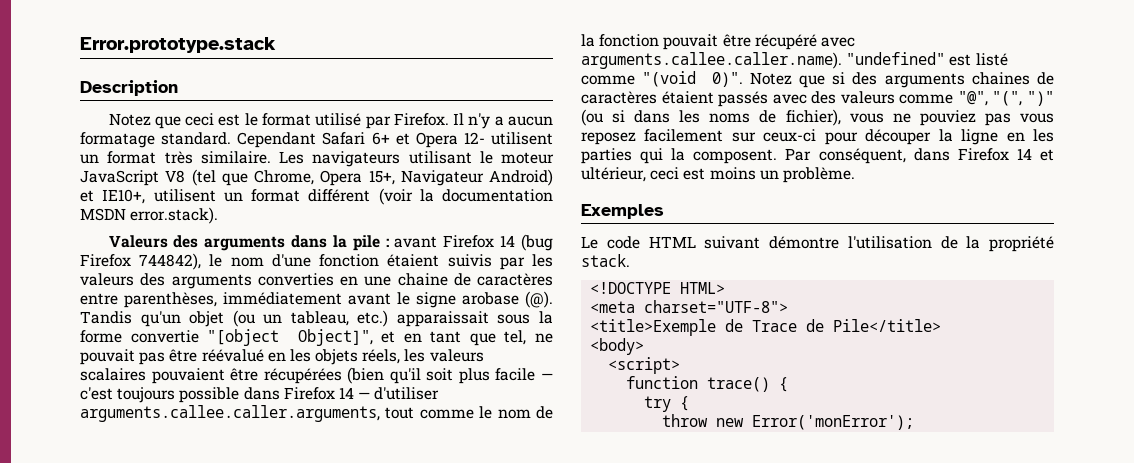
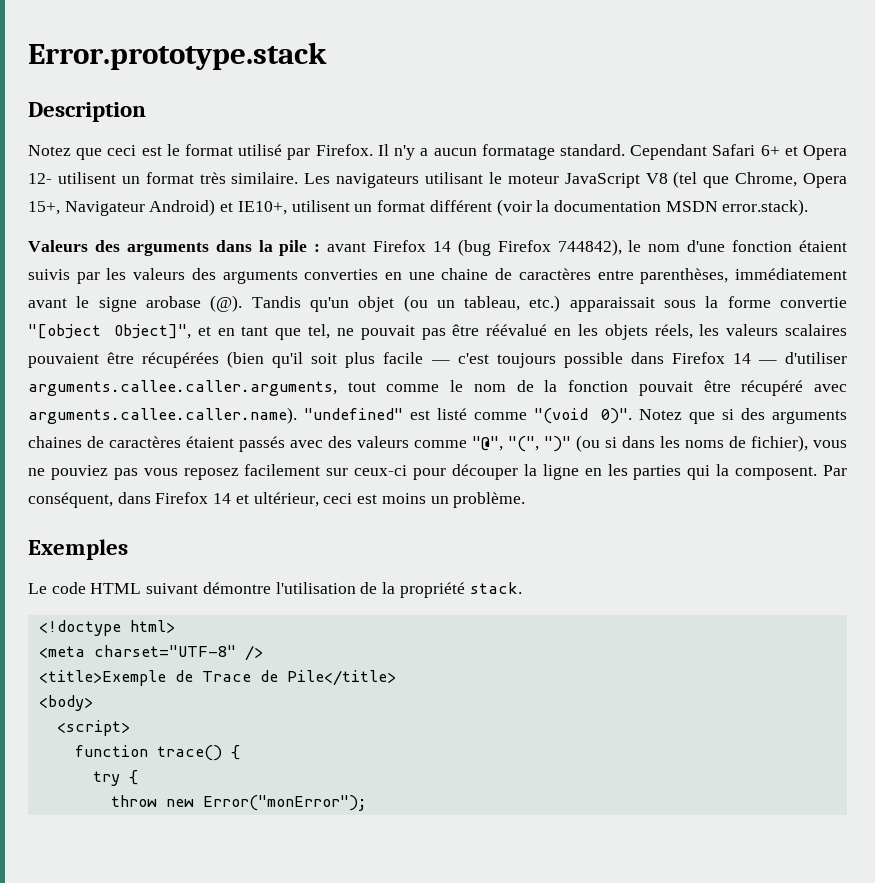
- <!DOCTYPE HTML>
+ <!doctype html>
- <meta charset="UTF-8">
+ <meta charset="UTF-8" />
- throw new Error('monError');
+ throw new Error("monError");

